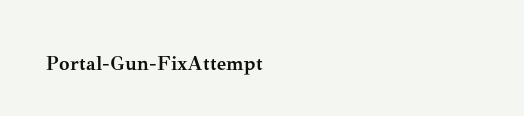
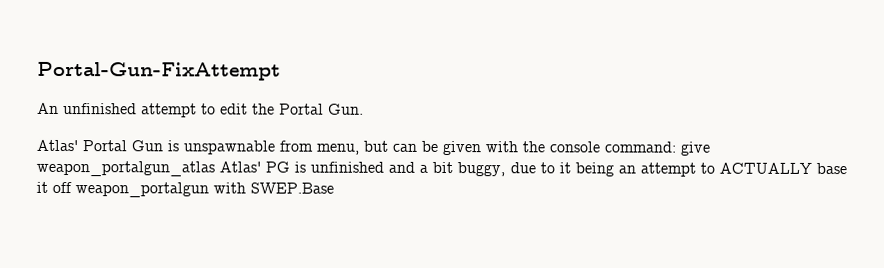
+ An unfinished attempt to edit the Portal Gun.
+ Atlas' Portal Gun is unspawnable from menu, but can be given with the console command: give weapon_portalgun_atlas Atlas' PG is unfinished and a bit buggy, due to it being an attempt to ACTUALLY base it off weapon_portalgun with SWEP.Base

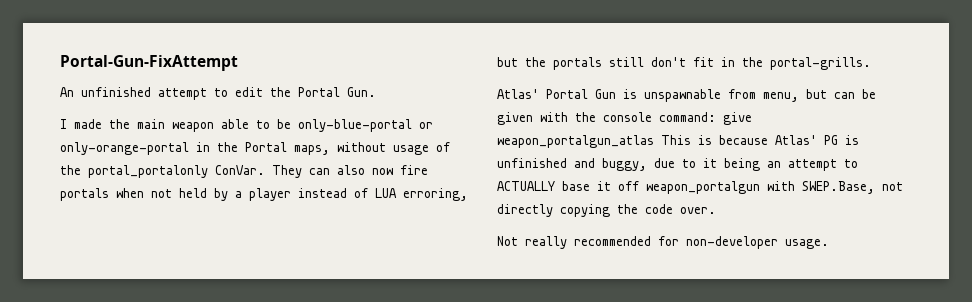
+ I made the main weapon able to be only-blue-portal or only-orange-portal in the Portal maps, without usage of the portal_portalonly ConVar. They can also now fire portals when not held by a player instead of LUA erroring, but the portals still don't fit in the portal-grills.
- Atlas' Portal Gun is unspawnable from menu, but can be given with the console command: give weapon_portalgun_atlas Atlas' PG is unfinished and a bit buggy, due to it being an attempt to ACTUALLY base it off weapon_portalgun with SWEP.Base
+ Atlas' Portal Gun is unspawnable from menu, but can be given with the console command: give weapon_portalgun_atlas This is because Atlas' PG is unfinished and buggy, due to it being an attempt to ACTUALLY base it off weapon_portalgun with SWEP.Base, not directly copying the code over.
+ Not really recommended for non-developer usage.

